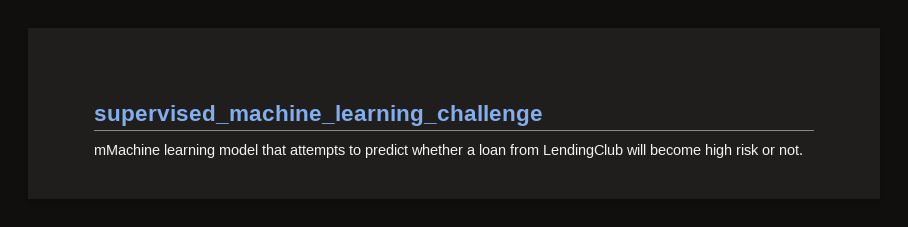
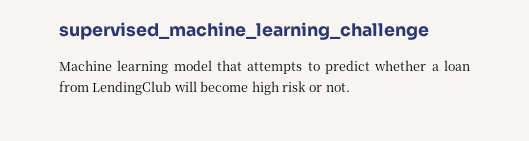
- mMachine learning model that attempts to predict whether a loan from LendingClub will become high risk or not.
+ Machine learning model that attempts to predict whether a loan from LendingClub will become high risk or not.

